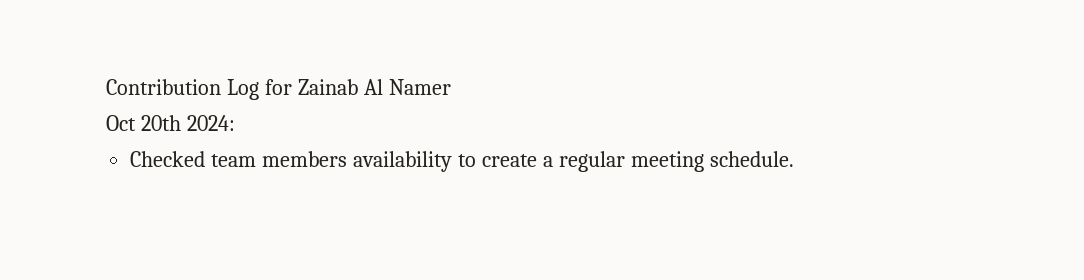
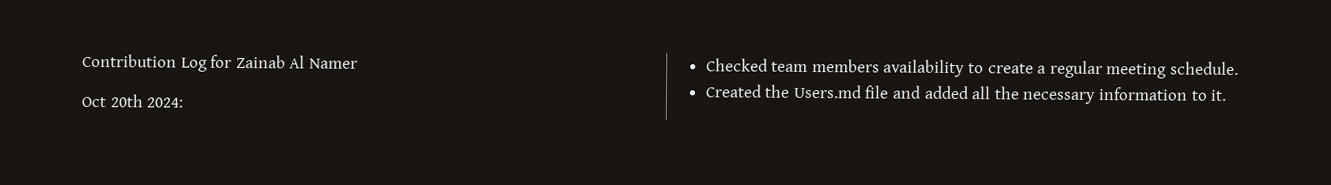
+ Created the Users.md file and added all the necessary information to it.

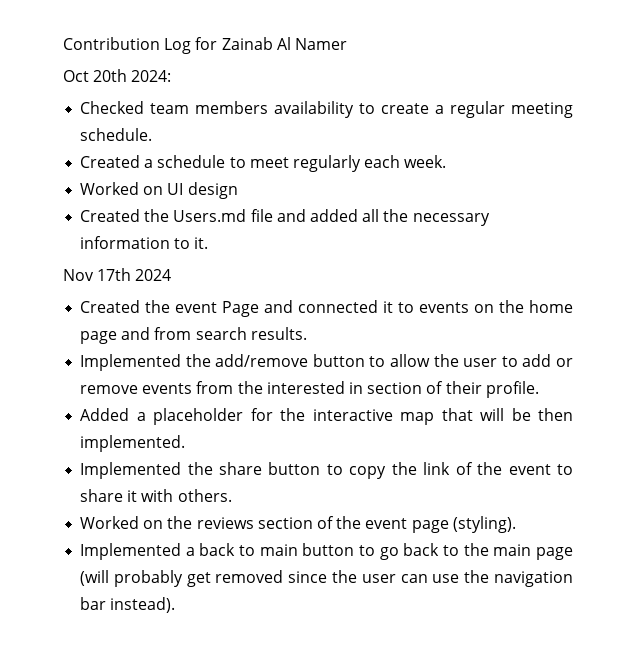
+ Created a schedule to meet regularly each week.
+ Worked on UI design
+ Nov 17th 2024
+ Created the event Page and connected it to events on the home page and from search results.
+ Implemented the add/remove button to allow the user to add or remove events from the interested in section of their profile.
+ Added a placeholder for the interactive map that will be then implemented.
+ Implemented the share button to copy the link of the event to share it with others.
+ Worked on the reviews section of the event page (styling).
+ Implemented a back to main button to go back to the main page (will probably get removed since the user can use the navigation bar instead).

